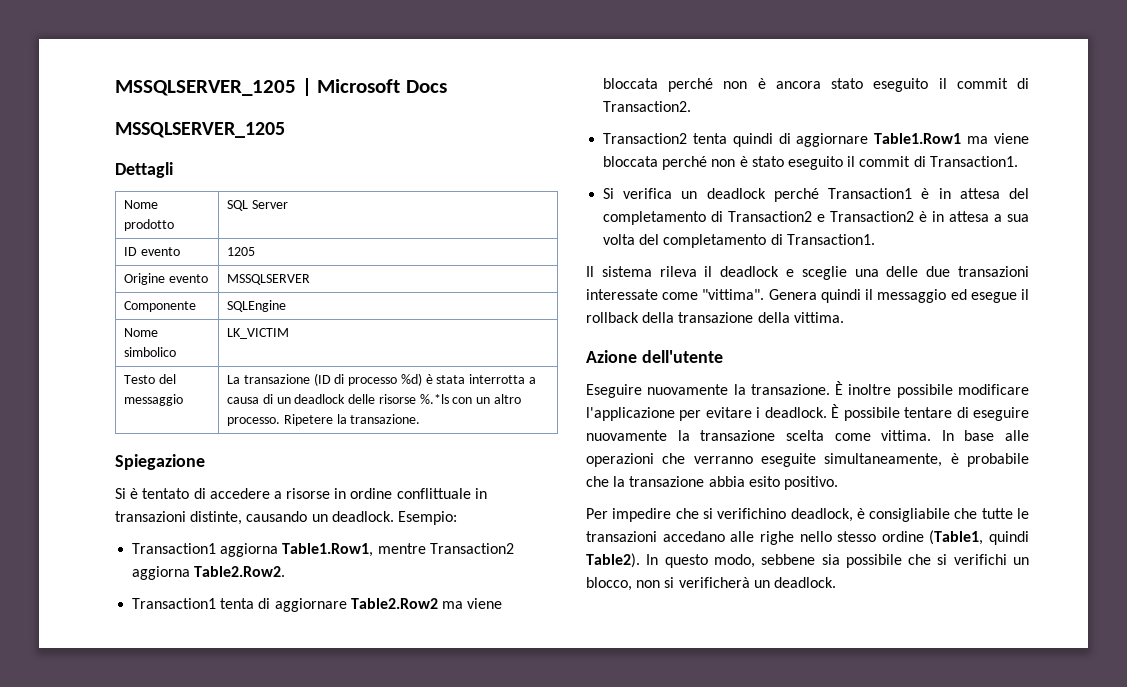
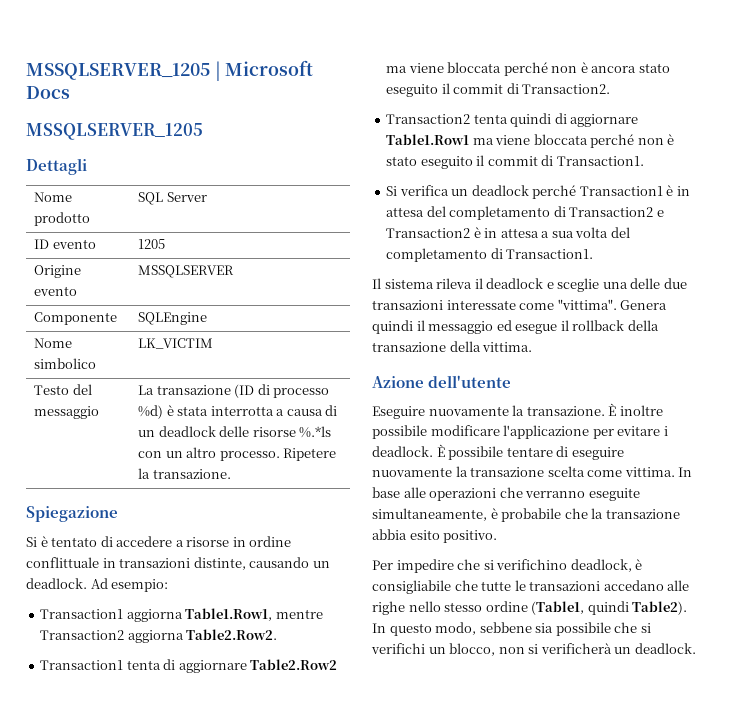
- Esempio:
+ Ad esempio:

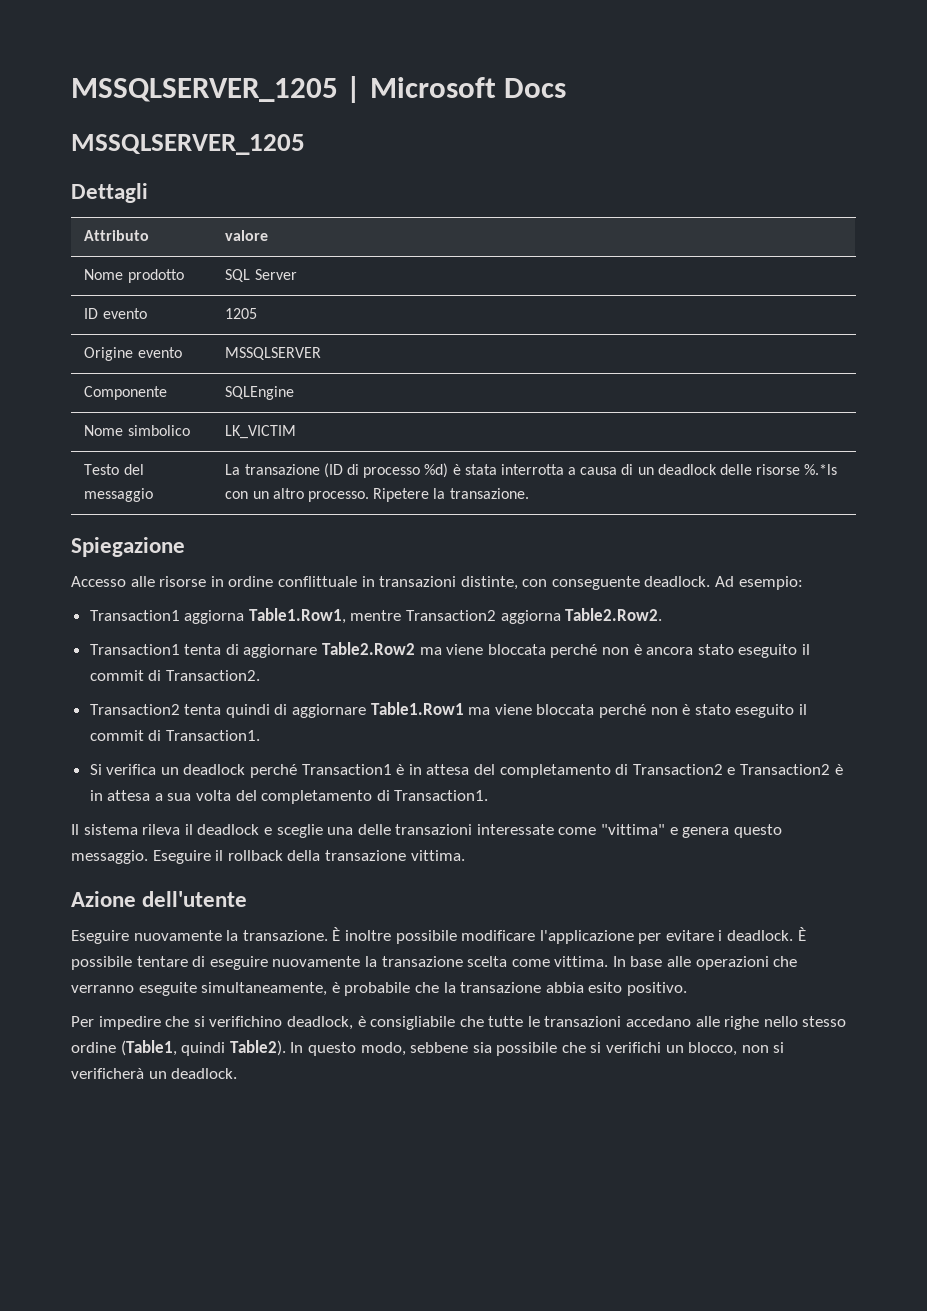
+ Attributo | valore
- Si è tentato di accedere a risorse in ordine conflittuale in transazioni distinte, causando un deadlock.
+ Accesso alle risorse in ordine conflittuale in transazioni distinte, con conseguente deadlock.
- Il sistema rileva il deadlock e sceglie una delle due transazioni interessate come "vittima". Genera quindi il messaggio ed esegue il rollback della transazione della vittima.
+ Il sistema rileva il deadlock e sceglie una delle transazioni interessate come "vittima" e genera questo messaggio. Eseguire il rollback della transazione vittima.

